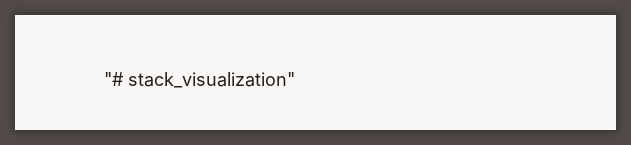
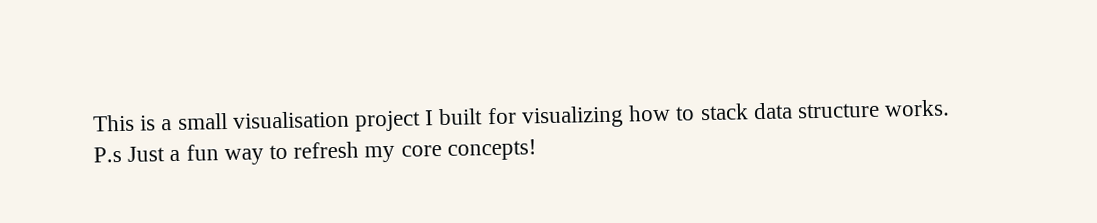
- "# stack_visualization"
+ This is a small visualisation project I built for visualizing how to stack data structure works.
+ P.s Just a fun way to refresh my core concepts!

